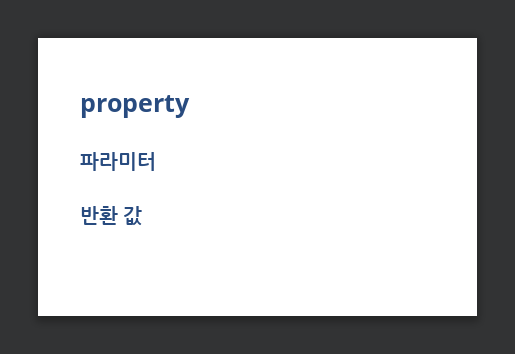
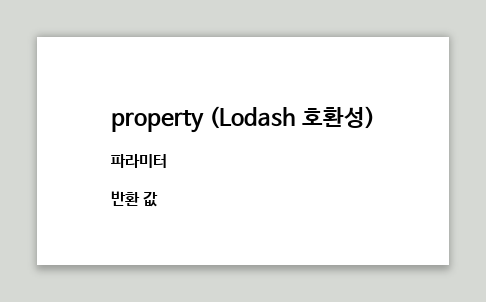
- property
+ property (Lodash 호환성)

